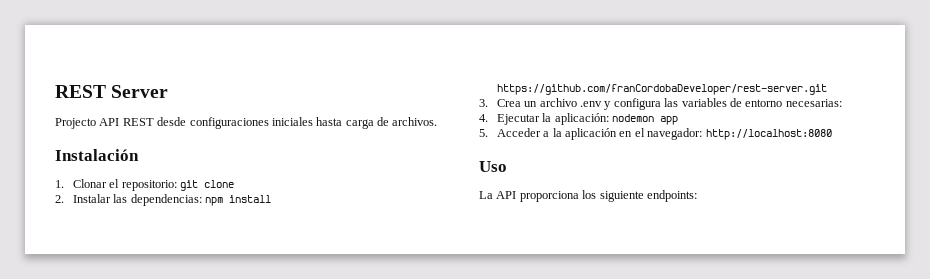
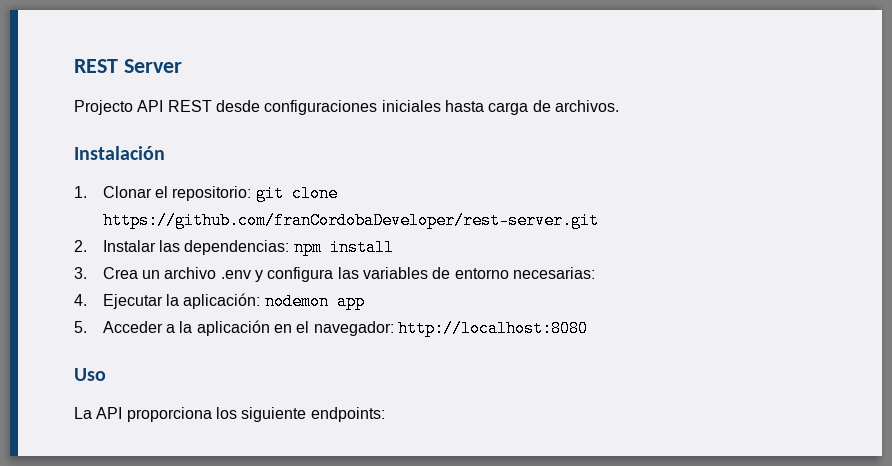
- 1. Clonar el repositorio: git clone
+ 1. Clonar el repositorio: git clone https://github.com/franCordobaDeveloper/rest-server.git
- 2. Instalar las dependencias: npm install https://github.com/franCordobaDeveloper/rest-server.git
+ 2. Instalar las dependencias: npm install

